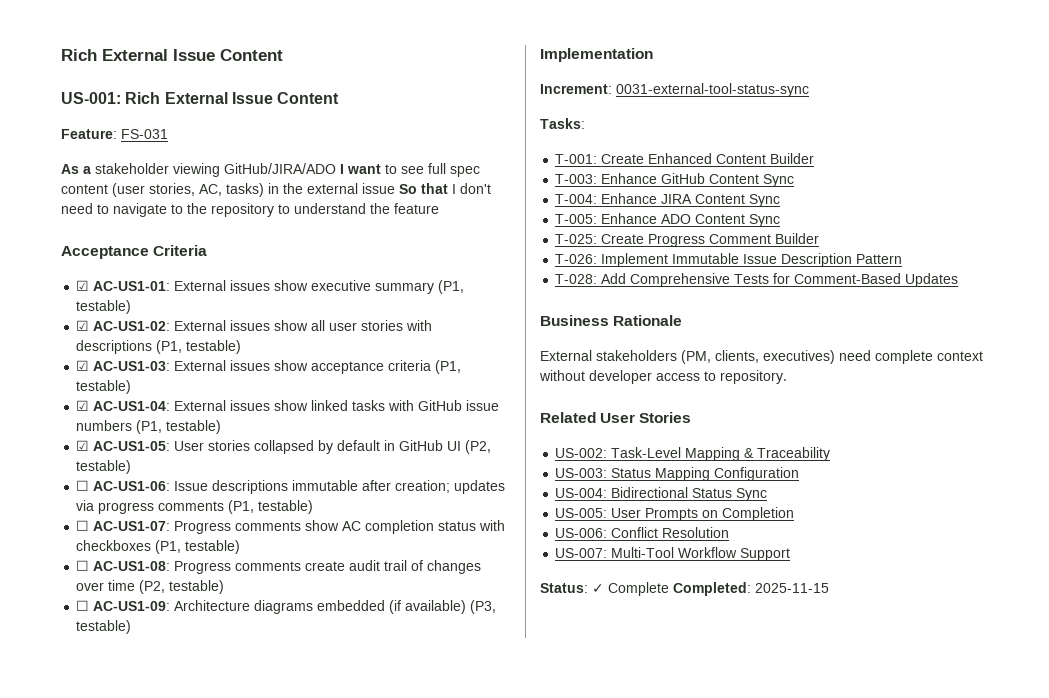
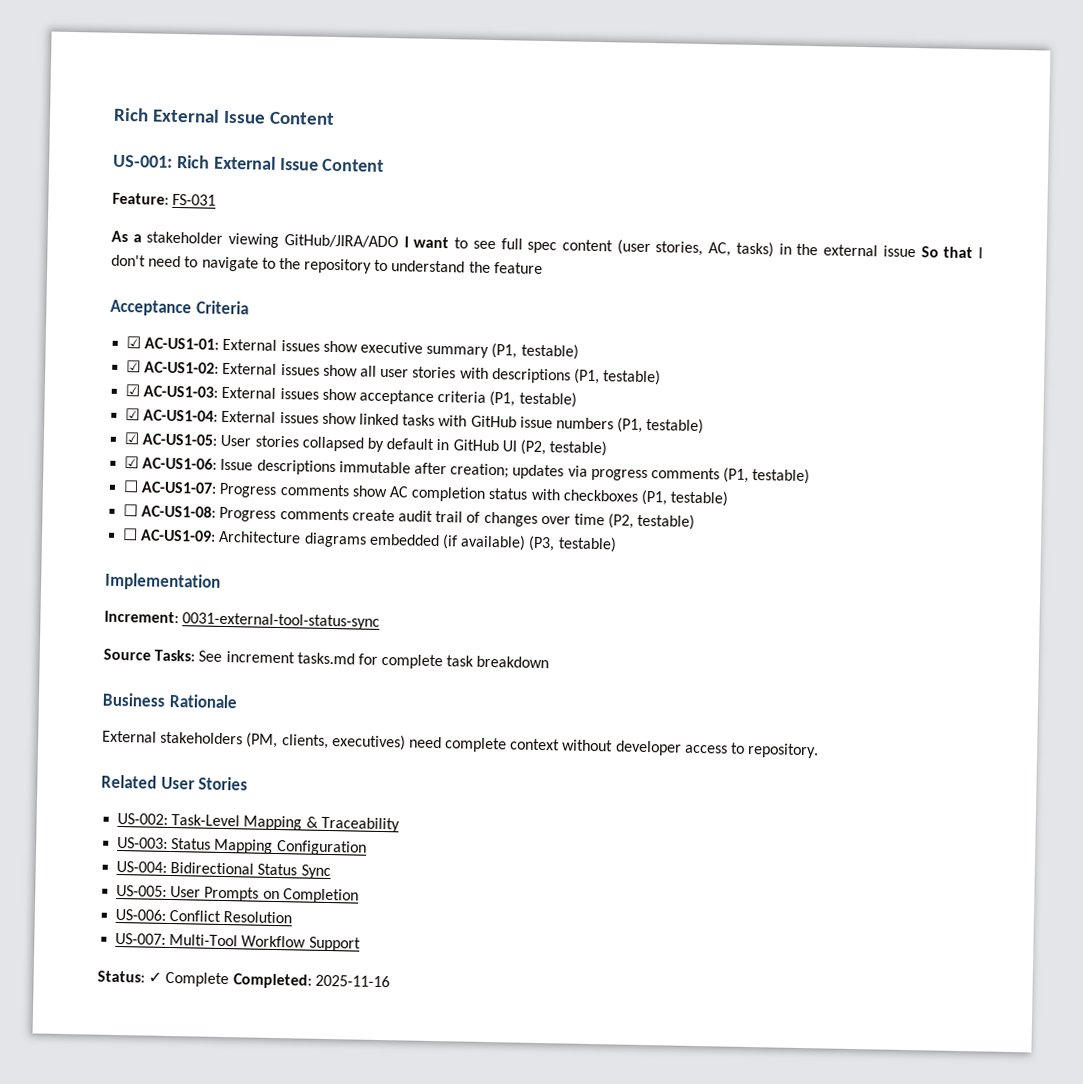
- ☐ AC-US1-06: Issue descriptions immutable after creation; updates via progress comments (P1, testable)
+ ☑ AC-US1-06: Issue descriptions immutable after creation; updates via progress comments (P1, testable)
- Tasks:
- T-001: Create Enhanced Content Builder
- T-003: Enhance GitHub Content Sync
- T-004: Enhance JIRA Content Sync
- T-005: Enhance ADO Content Sync
- T-025: Create Progress Comment Builder
- T-026: Implement Immutable Issue Description Pattern
- T-028: Add Comprehensive Tests for Comment-Based Updates
+ Source Tasks: See increment tasks.md for complete task breakdown
- Status: ✓ Complete Completed: 2025-11-15
+ Status: ✓ Complete Completed: 2025-11-16

